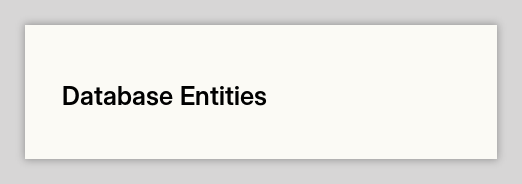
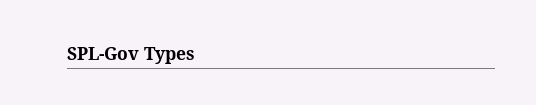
- Database Entities
+ SPL-Gov Types

